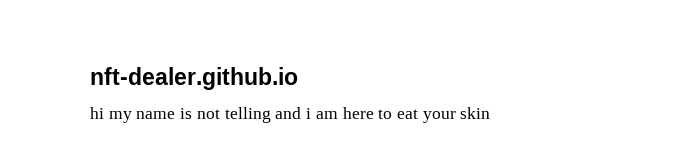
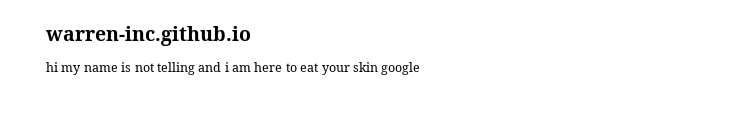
- nft-dealer.github.io
+ warren-inc.github.io
- hi my name is not telling and i am here to eat your skin
+ hi my name is not telling and i am here to eat your skin google

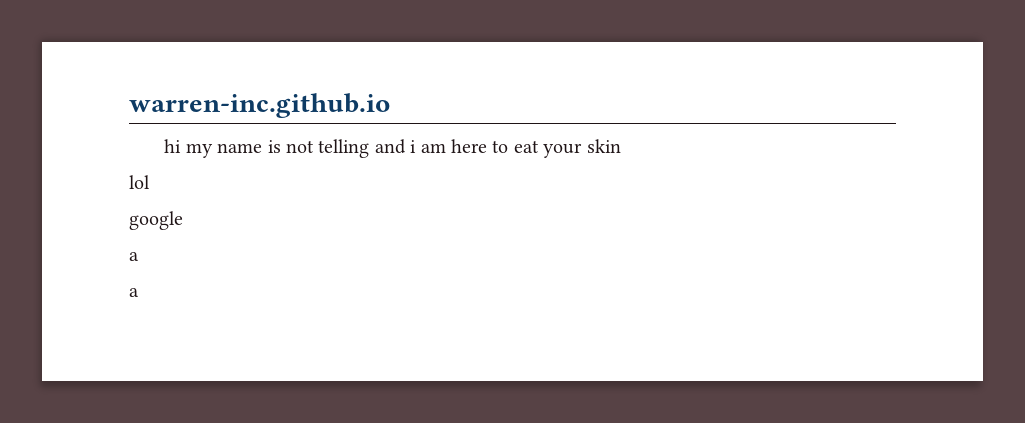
- hi my name is not telling and i am here to eat your skin google
+ hi my name is not telling and i am here to eat your skin
+ lol
+ google
+ a
+ a

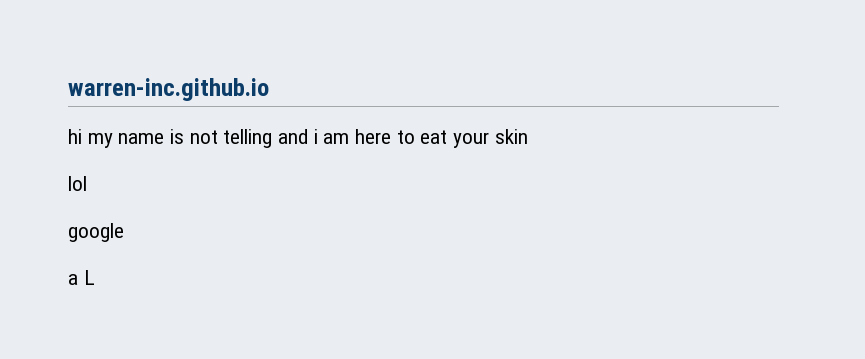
  google
- a
- a
+ a L

